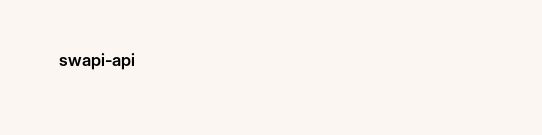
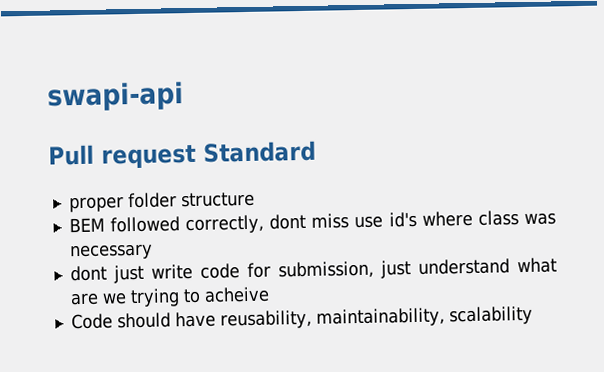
+ Pull request Standard
+ proper folder structure
+ BEM followed correctly, dont miss use id's where class was necessary
+ dont just write code for submission, just understand what are we trying to acheive
+ Code should have reusability, maintainability, scalability

